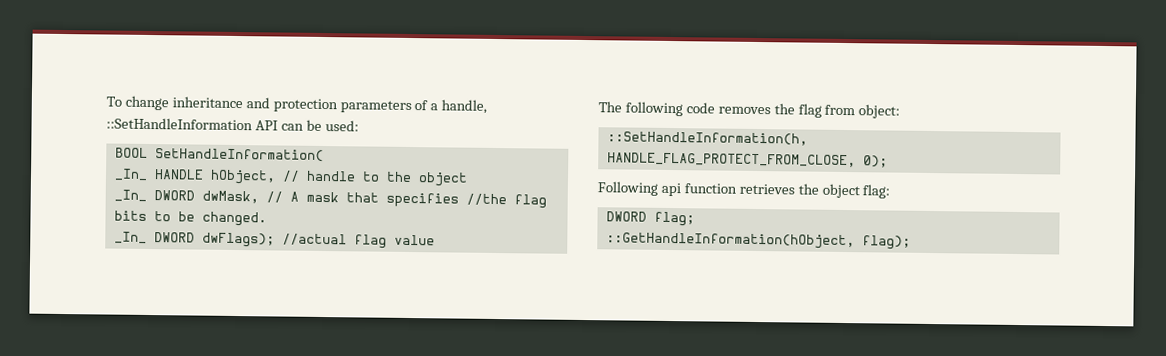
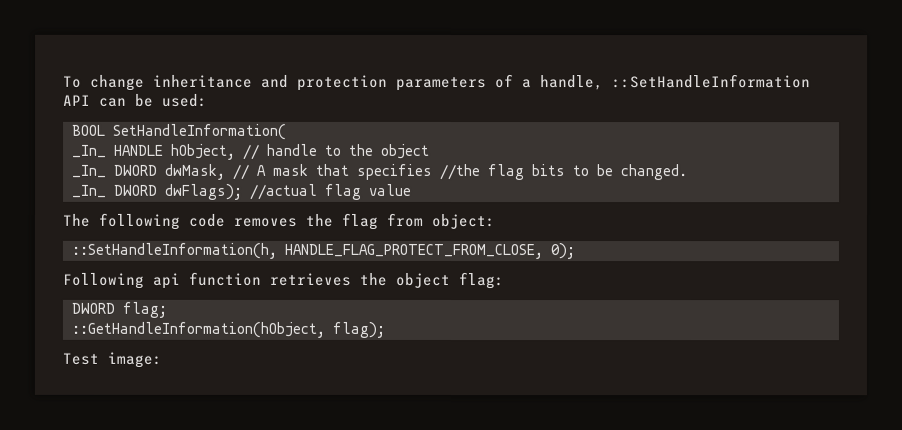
+ Test image:

